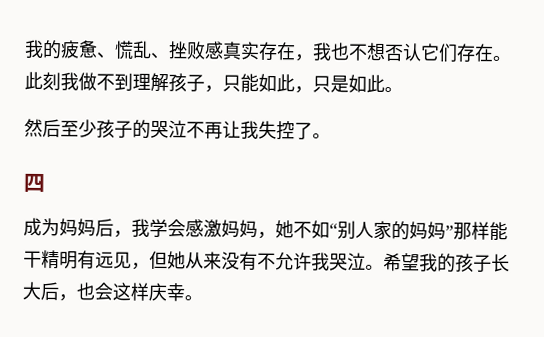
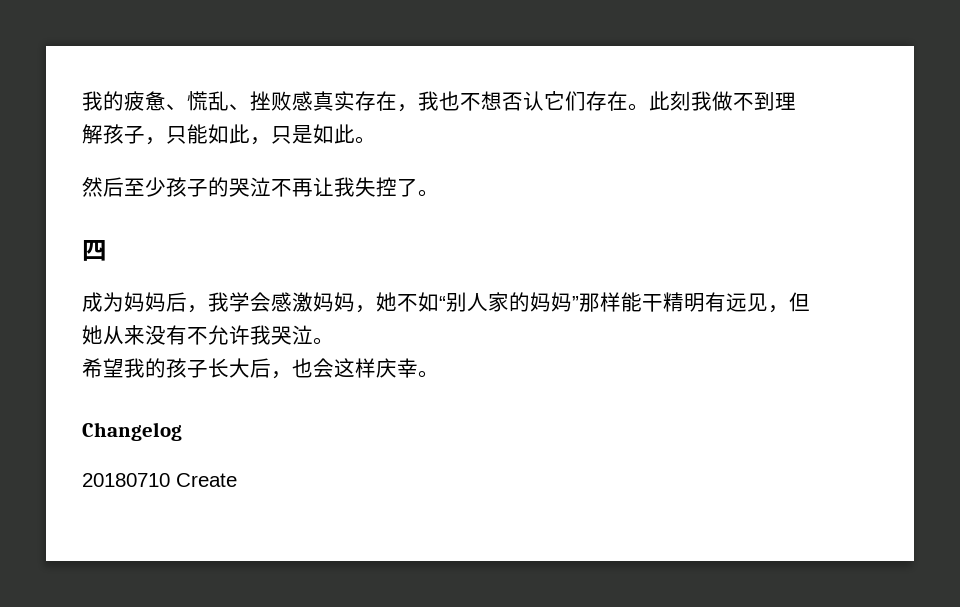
- 成为妈妈后，我学会感激妈妈，她不如“别人家的妈妈”那样能干精明有远见，但她从来没有不允许我哭泣。希望我的孩子长大后，也会这样庆幸。
+ 成为妈妈后，我学会感激妈妈，她不如“别人家的妈妈”那样能干精明有远见，但她从来没有不允许我哭泣。
+ 希望我的孩子长大后，也会这样庆幸。
+ Changelog
+ 20180710 Create

